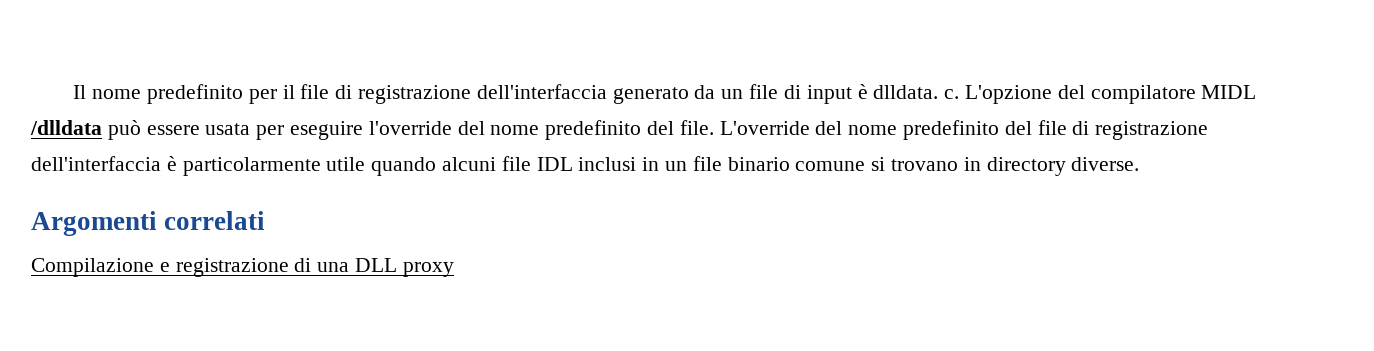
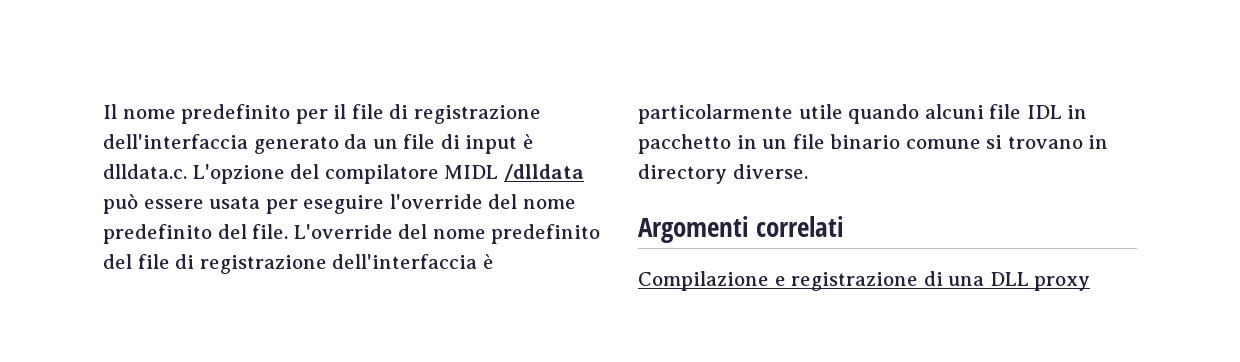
- Il nome predefinito per il file di registrazione dell'interfaccia generato da un file di input è dlldata. c. L'opzione del compilatore MIDL /dlldata può essere usata per eseguire l'override del nome predefinito del file.
+ Il nome predefinito per il file di registrazione dell'interfaccia generato da un file di input è dlldata.c. L'opzione del compilatore MIDL /dlldata può essere usata per eseguire l'override del nome predefinito del file.
- L'override del nome predefinito del file di registrazione dell'interfaccia è particolarmente utile quando alcuni file IDL inclusi in un file binario comune si trovano in directory diverse.
+ L'override del nome predefinito del file di registrazione dell'interfaccia è particolarmente utile quando alcuni file IDL in pacchetto in un file binario comune si trovano in directory diverse.

